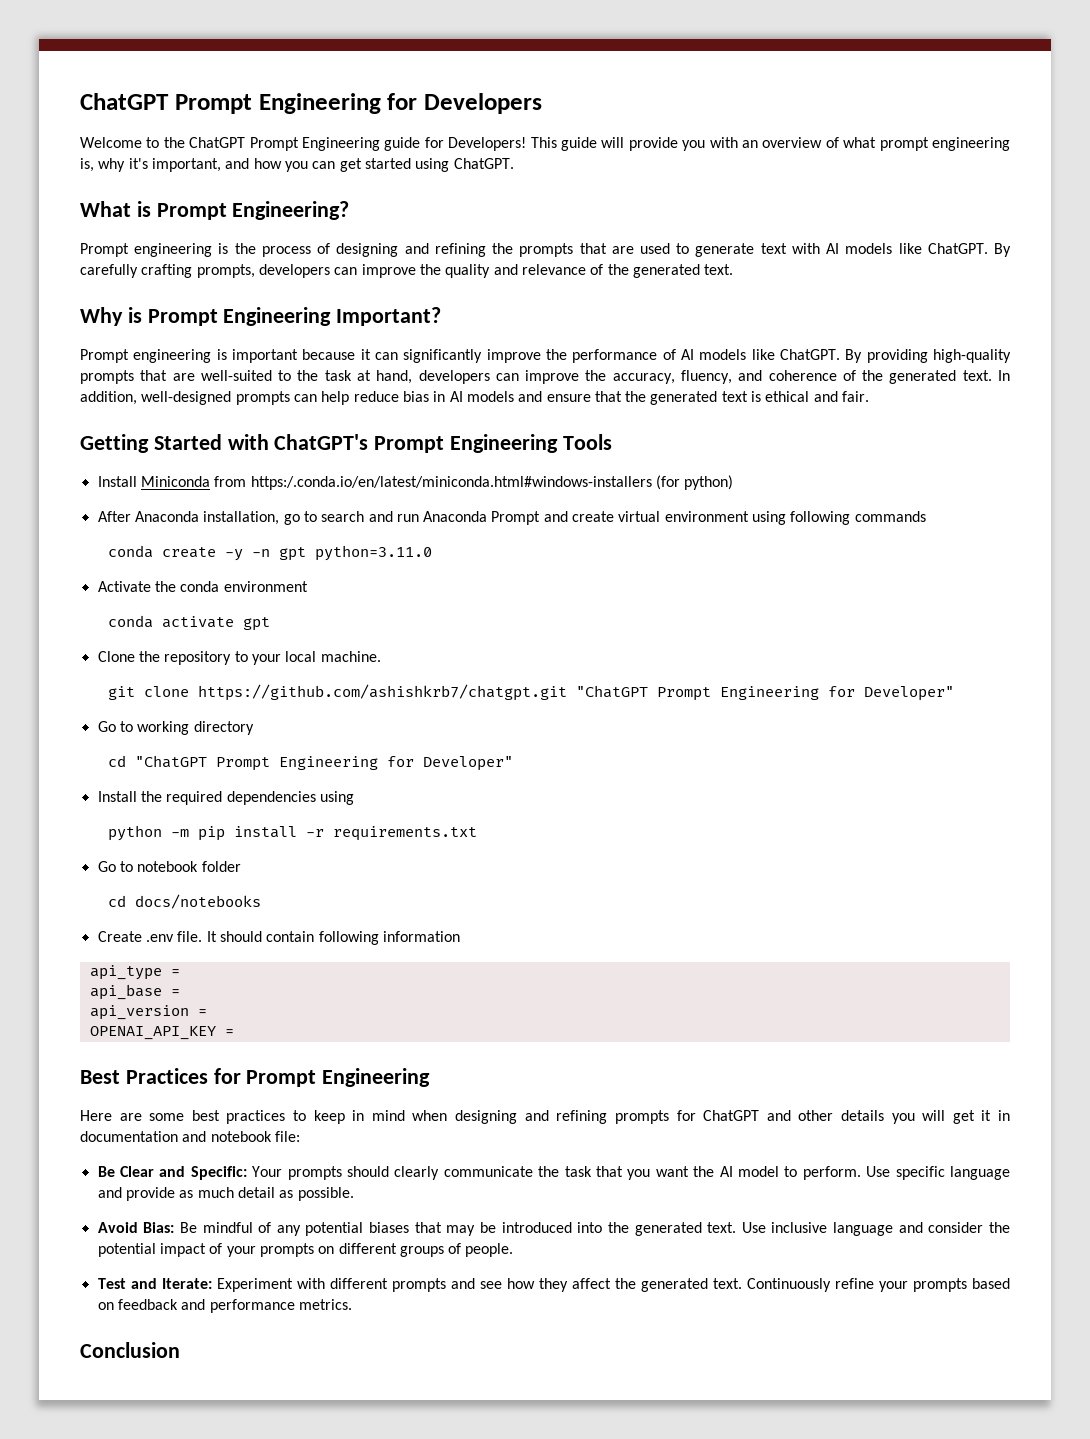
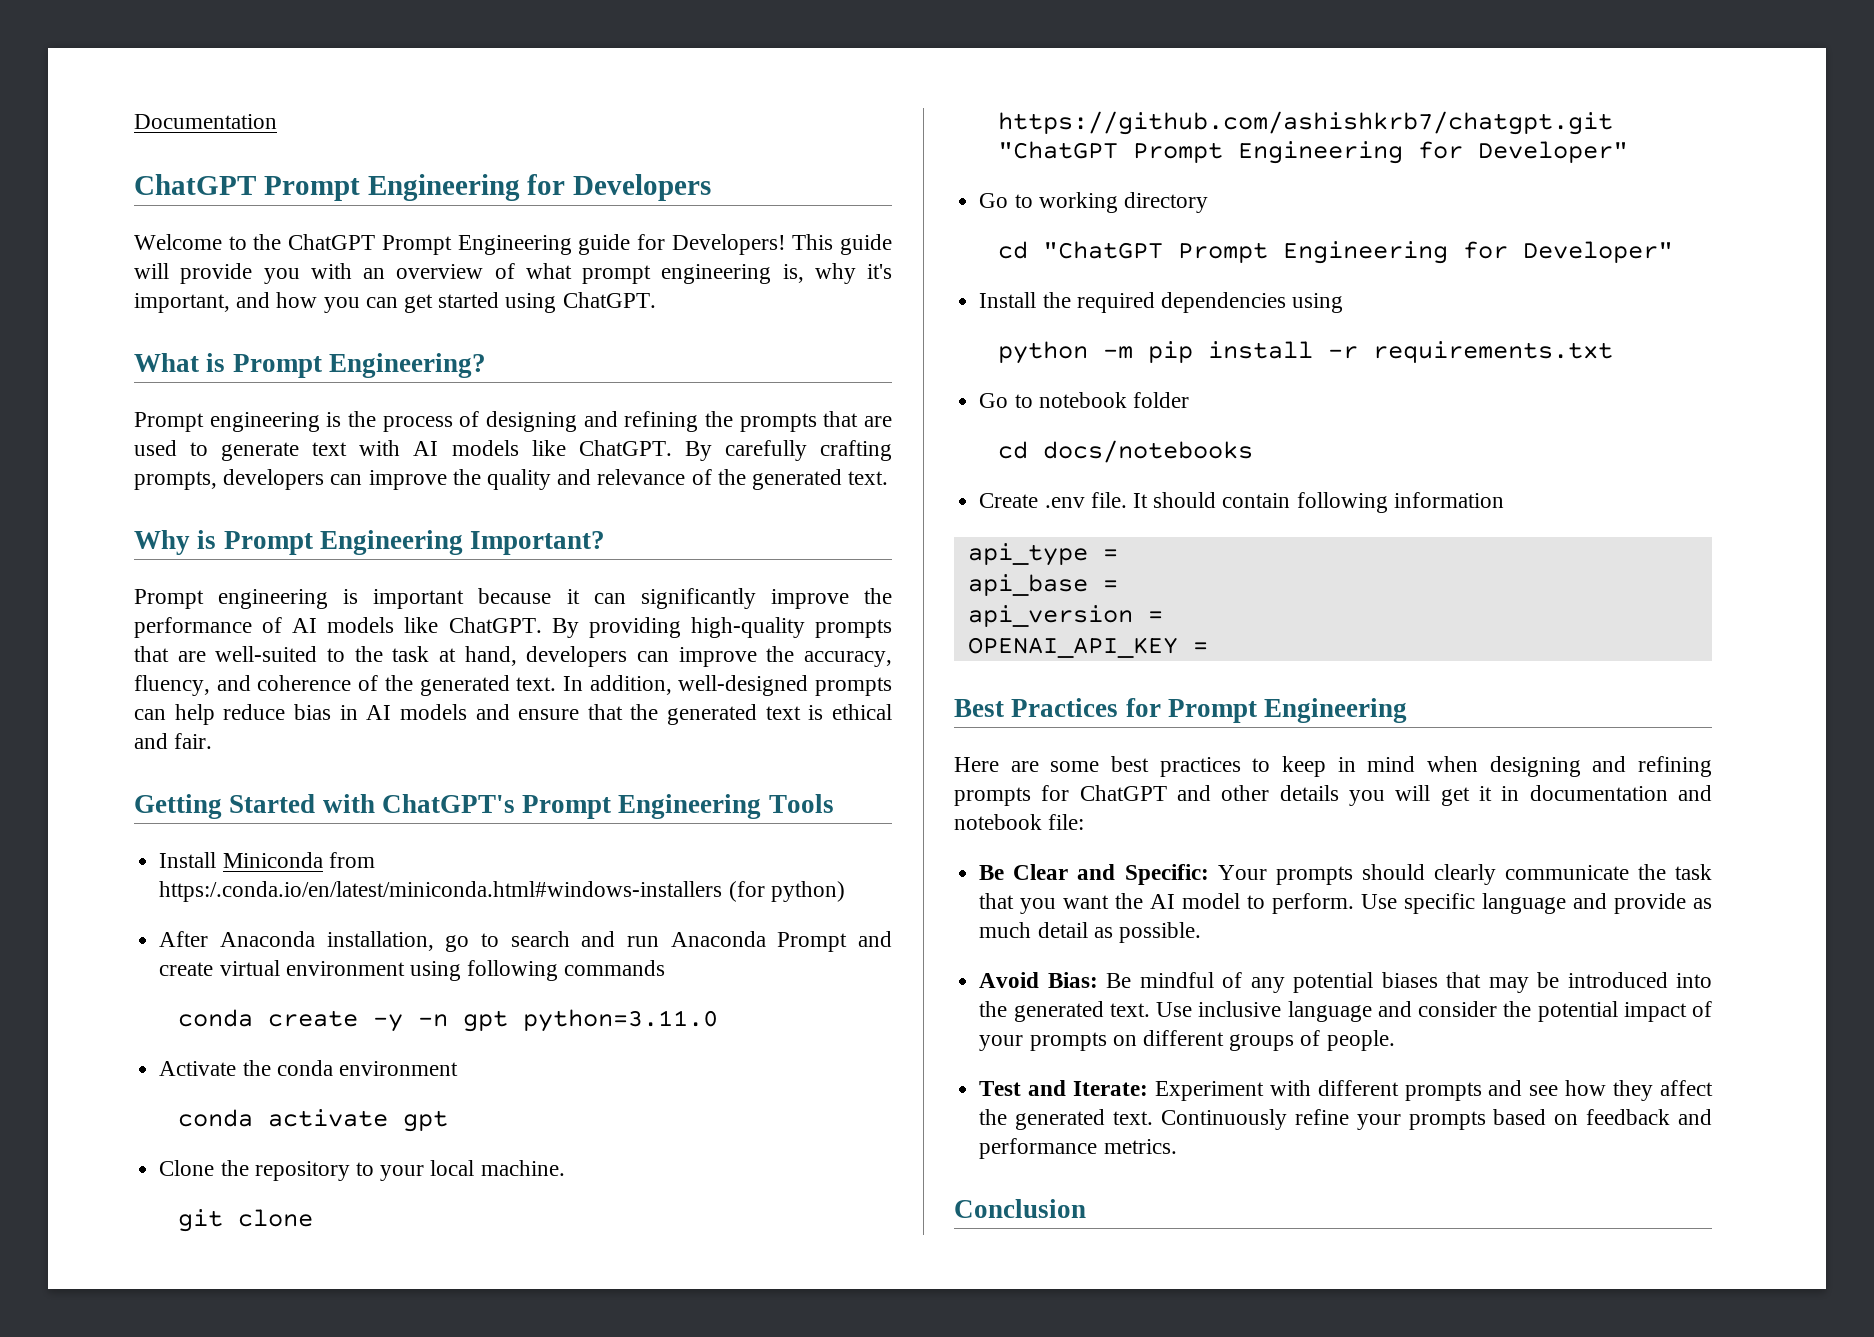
+ Documentation

